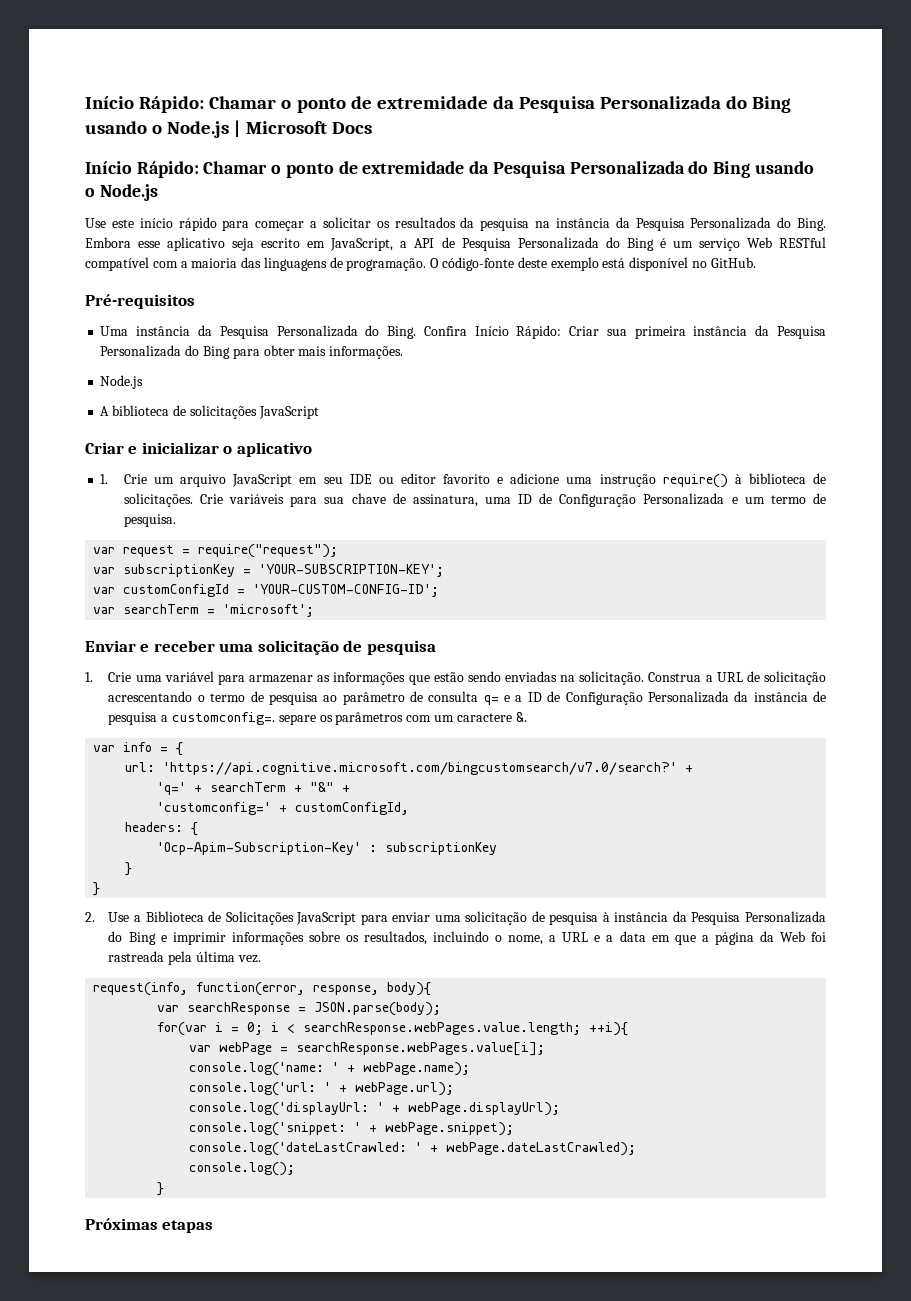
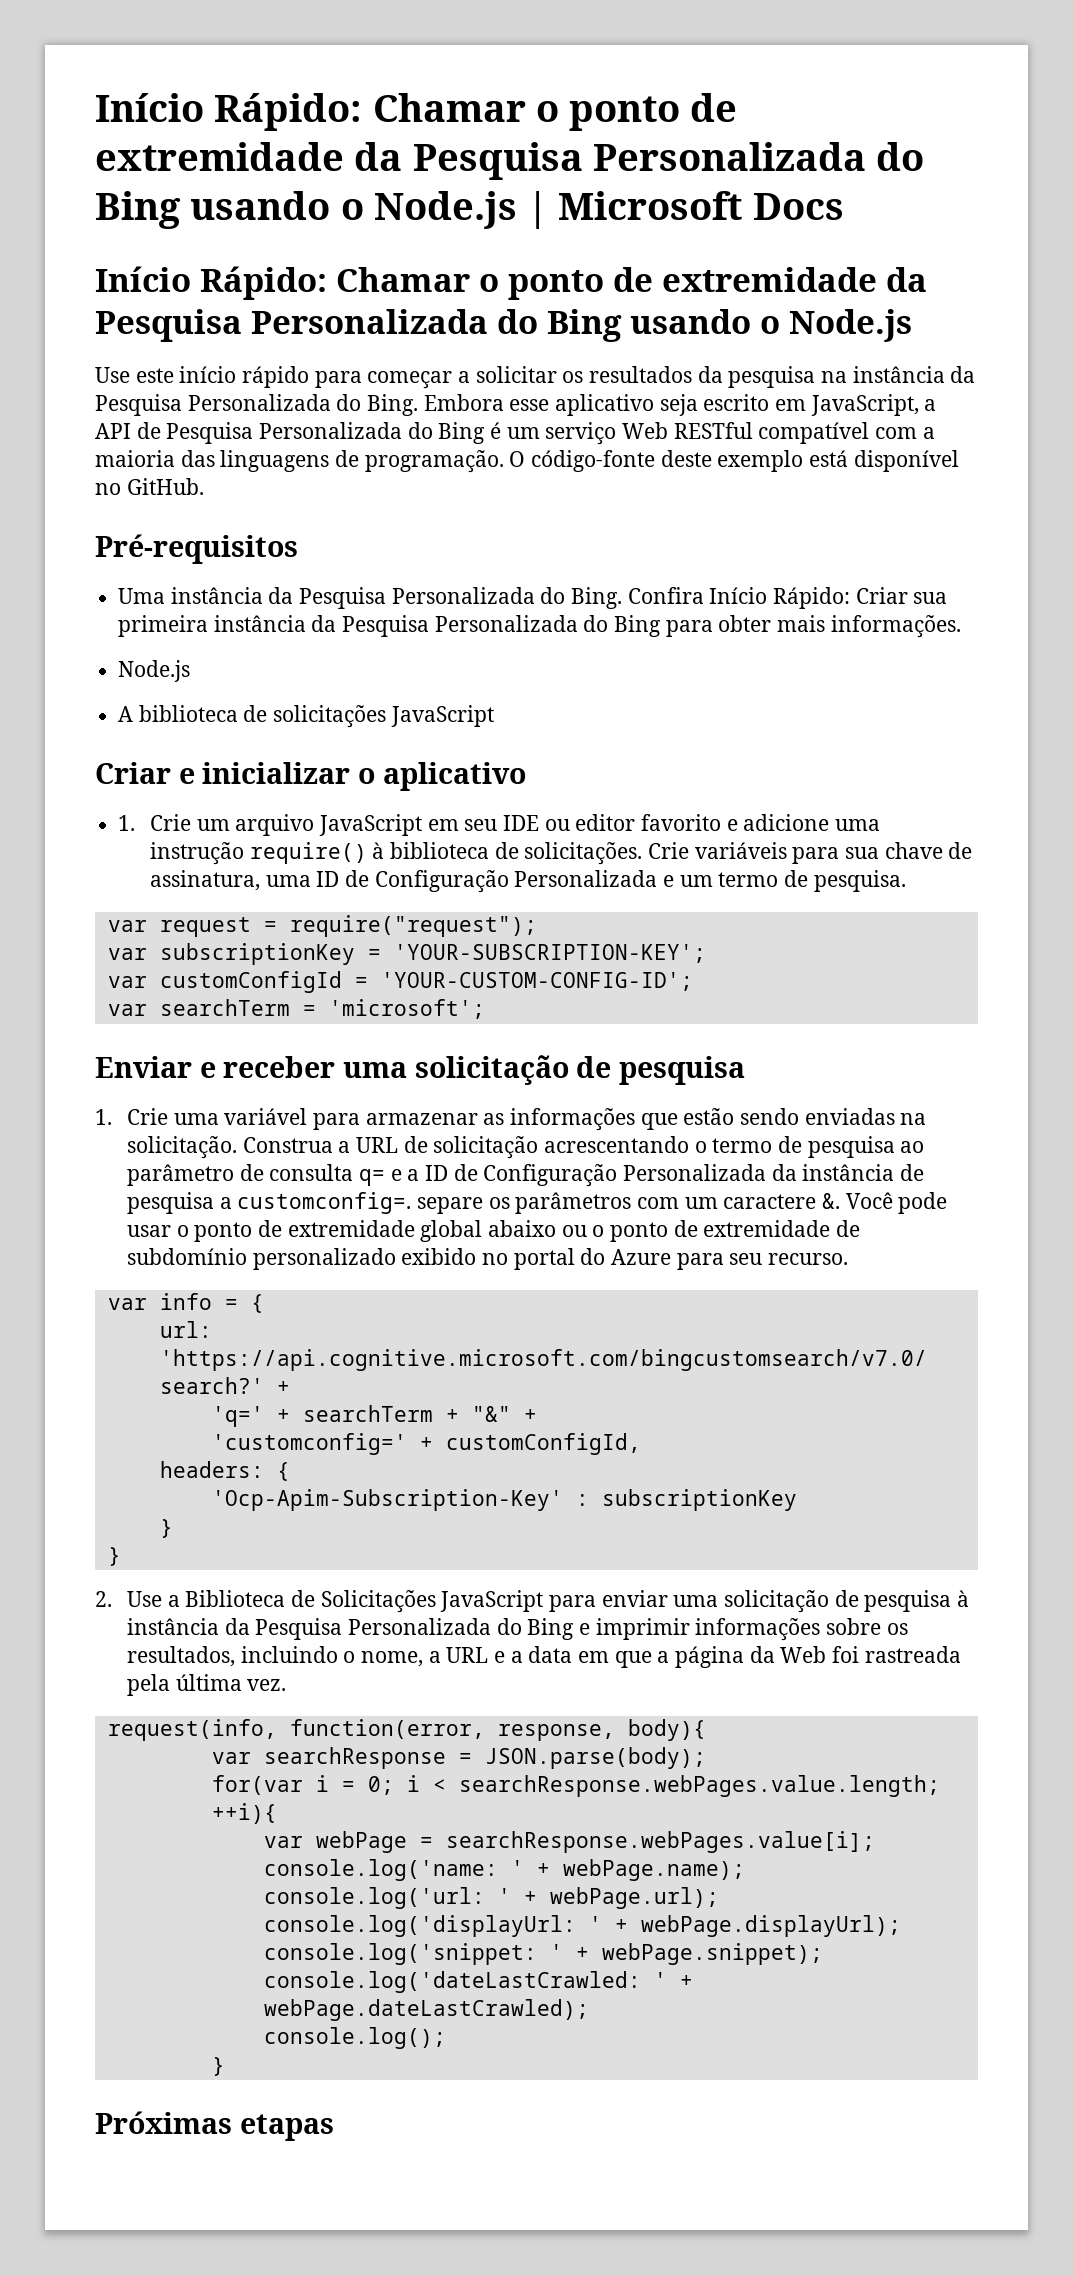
+ Você pode usar o ponto de extremidade global abaixo ou o ponto de extremidade de subdomínio personalizado exibido no portal do Azure para seu recurso.

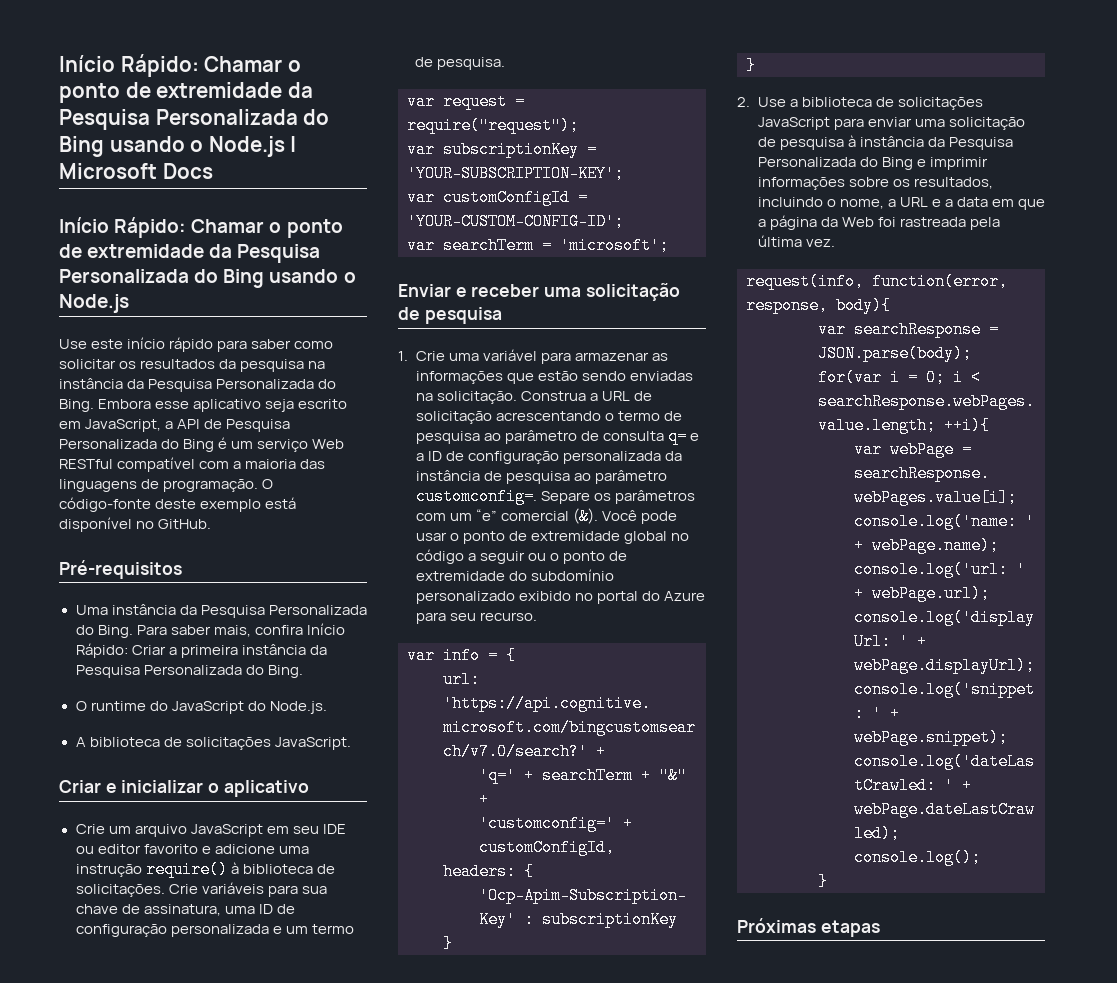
- Use este início rápido para começar a solicitar os resultados da pesquisa na instância da Pesquisa Personalizada do Bing.
+ Use este início rápido para saber como solicitar os resultados da pesquisa na instância da Pesquisa Personalizada do Bing.
- Confira Início Rápido: Criar sua primeira instância da Pesquisa Personalizada do Bing para obter mais informações.
- Node.js
+ Para saber mais, confira Início Rápido: Criar a primeira instância da Pesquisa Personalizada do Bing.
+ O runtime do JavaScript do Node.js.
- A biblioteca de solicitações JavaScript
+ A biblioteca de solicitações JavaScript.
- 1. Crie um arquivo JavaScript em seu IDE ou editor favorito e adicione uma instrução require() à biblioteca de solicitações.
+ Crie um arquivo JavaScript em seu IDE ou editor favorito e adicione uma instrução require() à biblioteca de solicitações.
- Crie variáveis para sua chave de assinatura, uma ID de Configuração Personalizada e um termo de pesquisa.
+ Crie variáveis para sua chave de assinatura, uma ID de configuração personalizada e um termo de pesquisa.
- Construa a URL de solicitação acrescentando o termo de pesquisa ao parâmetro de consulta q= e a ID de Configuração Personalizada da instância de pesquisa a customconfig=. separe os parâmetros com um caractere &.
+ Construa a URL de solicitação acrescentando o termo de pesquisa ao parâmetro de consulta q= e a ID de configuração personalizada da instância de pesquisa ao parâmetro customconfig=. Separe os parâmetros com um “e” comercial (&).
- Você pode usar o ponto de extremidade global abaixo ou o ponto de extremidade de subdomínio personalizado exibido no portal do Azure para seu recurso.
+ Você pode usar o ponto de extremidade global no código a seguir ou o ponto de extremidade do subdomínio personalizado exibido no portal do Azure para seu recurso.
- 2. Use a Biblioteca de Solicitações JavaScript para enviar uma solicitação de pesquisa à instância da Pesquisa Personalizada do Bing e imprimir informações sobre os resultados, incluindo o nome, a URL e a data em que a página da Web foi rastreada pela última vez.
+ 2. Use a biblioteca de solicitações JavaScript para enviar uma solicitação de pesquisa à instância da Pesquisa Personalizada do Bing e imprimir informações sobre os resultados, incluindo o nome, a URL e a data em que a página da Web foi rastreada pela última vez.

